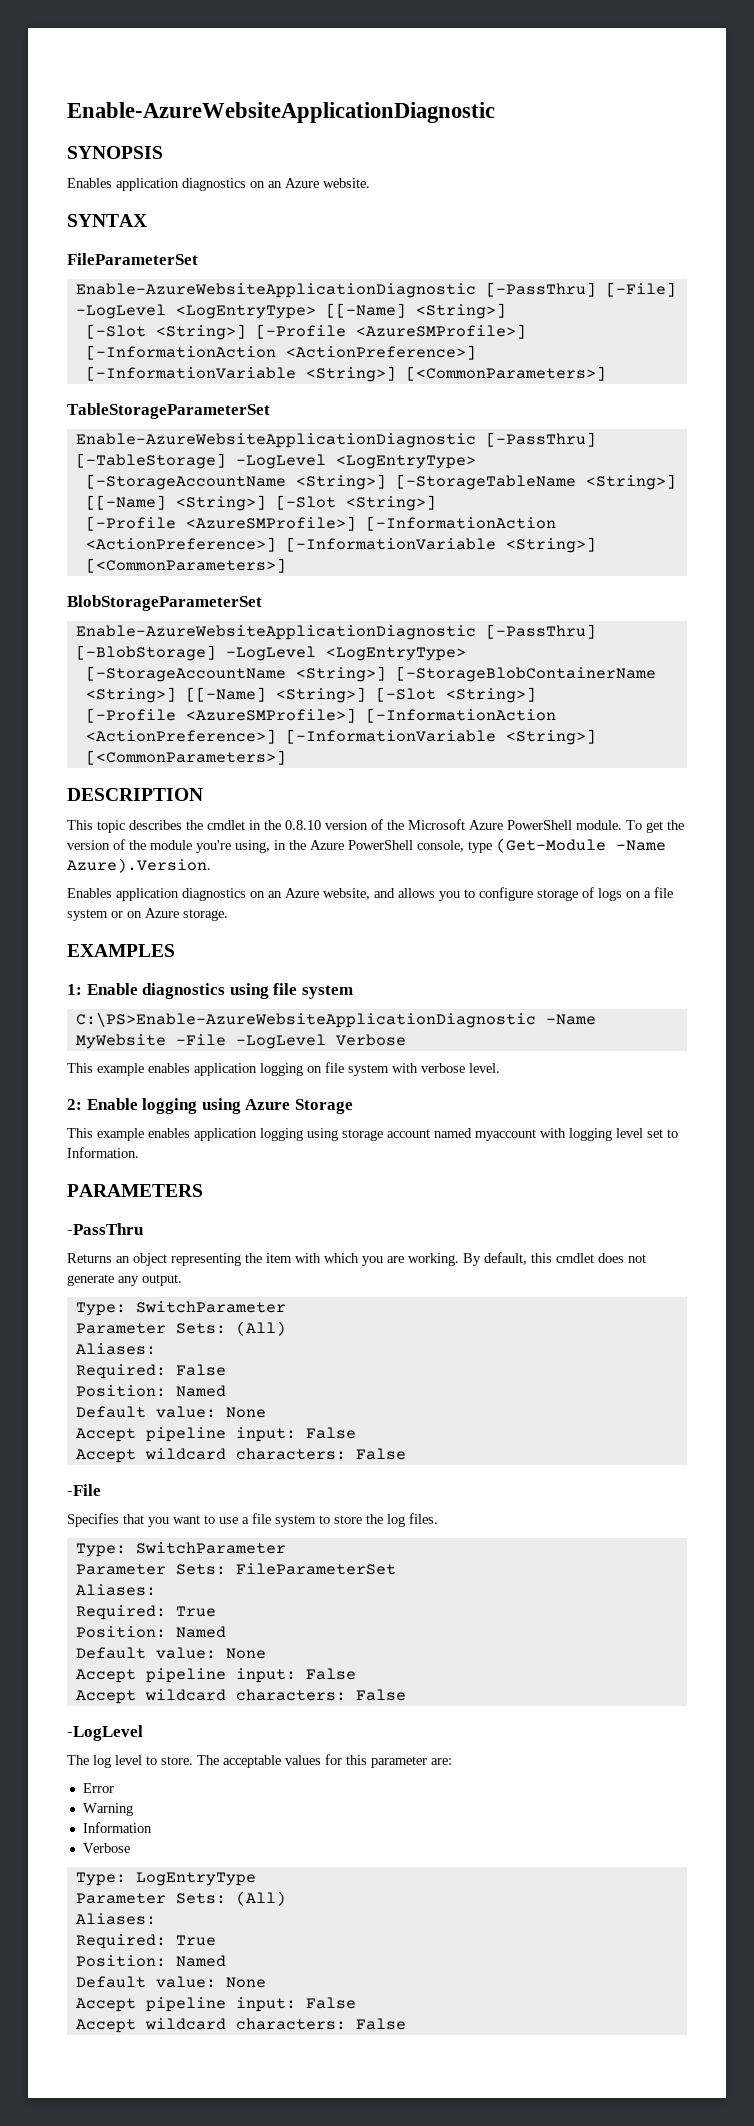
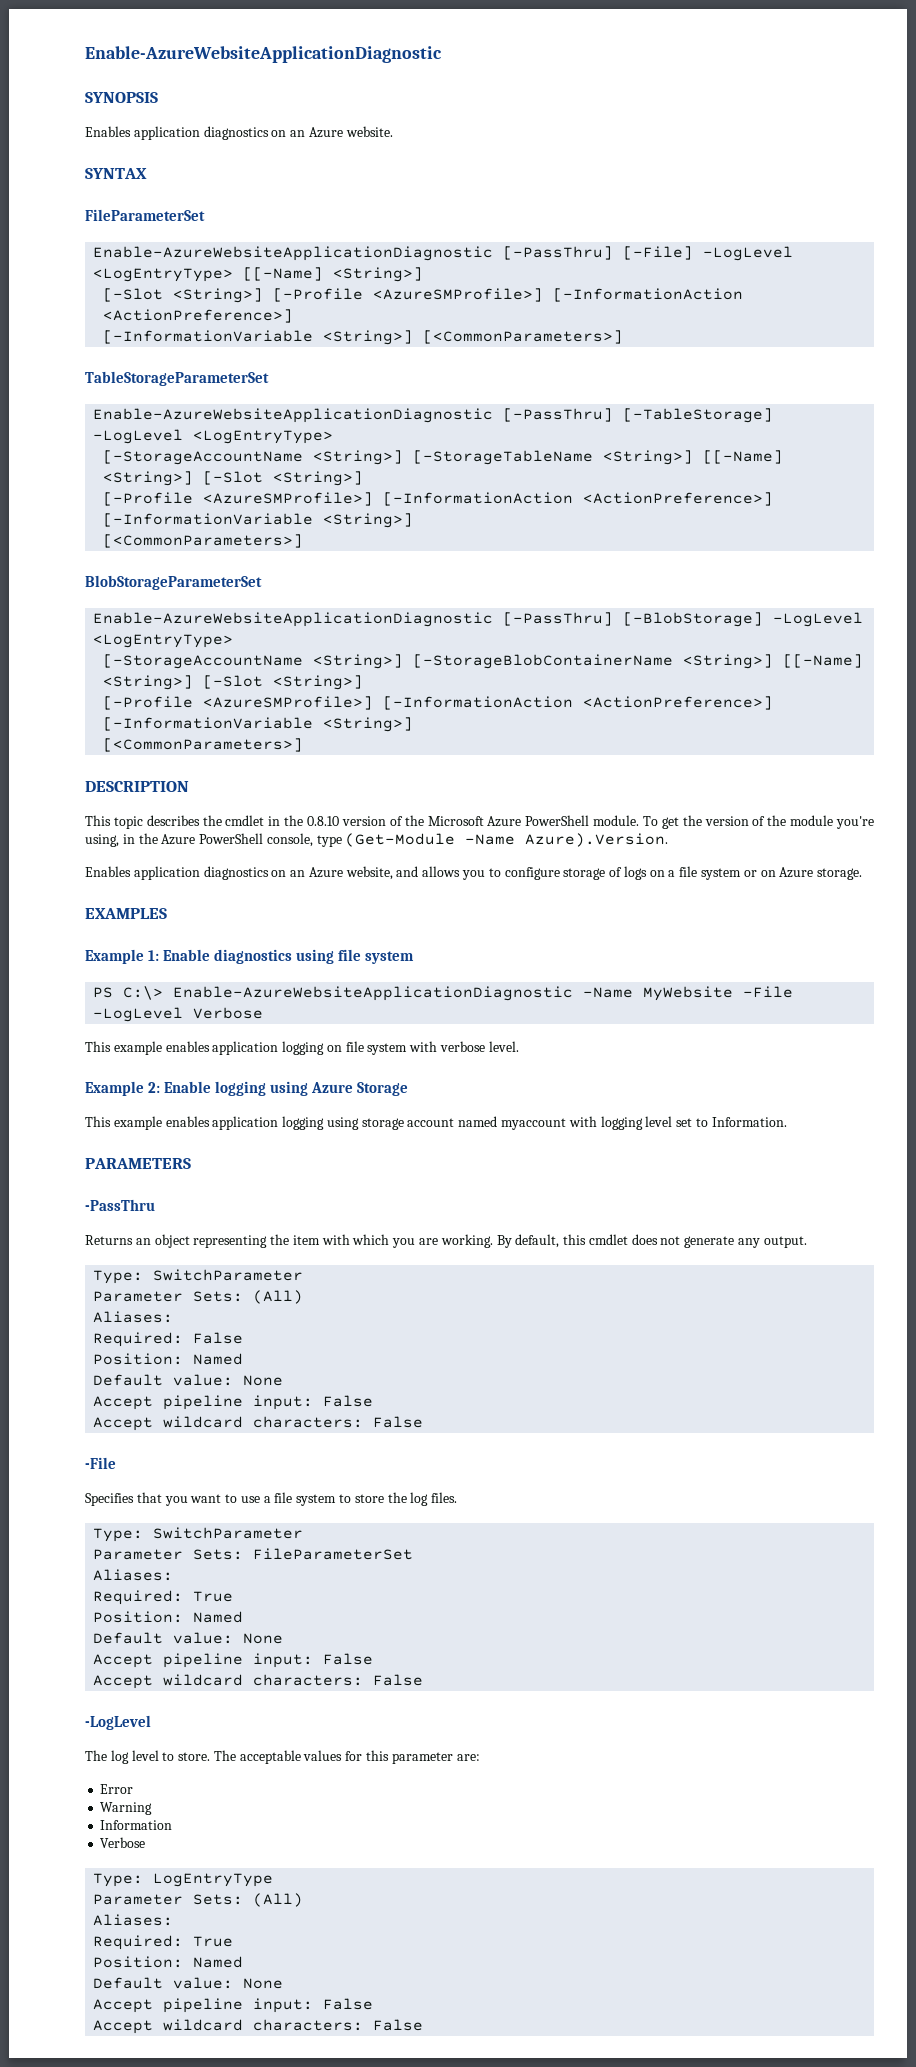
- 1: Enable diagnostics using file system
+ Example 1: Enable diagnostics using file system
- C:\PS>Enable-AzureWebsiteApplicationDiagnostic -Name MyWebsite -File -LogLevel Verbose
+ PS C:\> Enable-AzureWebsiteApplicationDiagnostic -Name MyWebsite -File -LogLevel Verbose
- 2: Enable logging using Azure Storage
+ Example 2: Enable logging using Azure Storage

